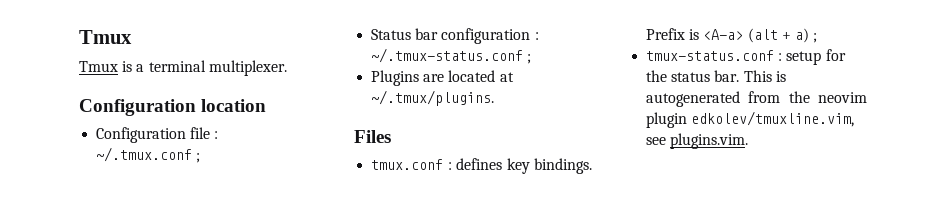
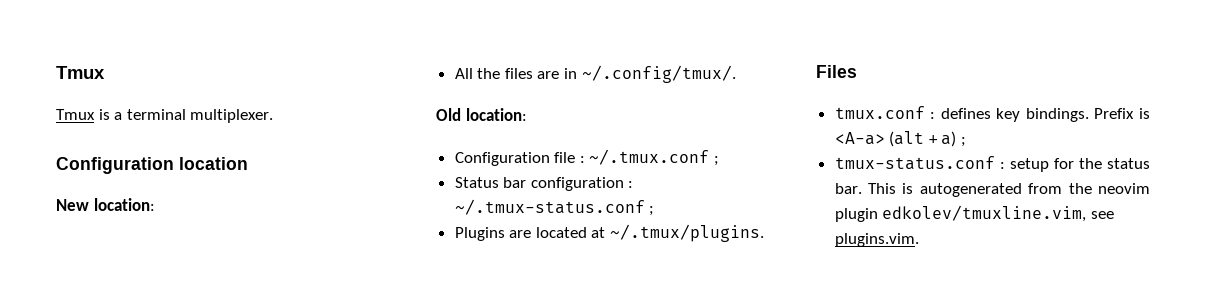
+ New location:
+ All the files are in ~/.config/tmux/.
+ Old location:

